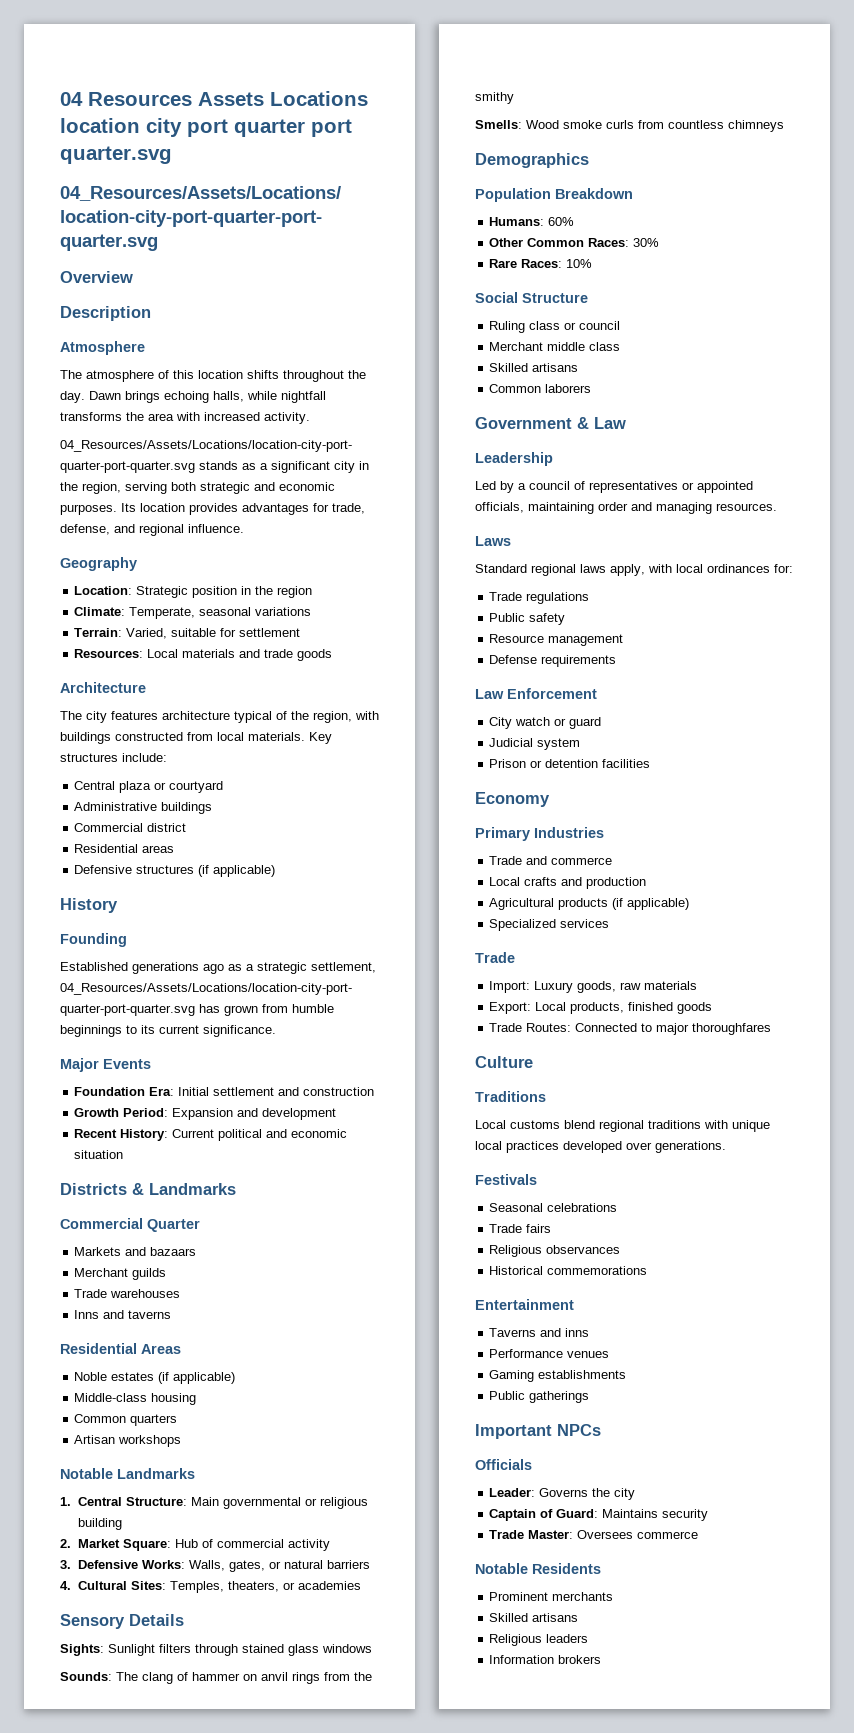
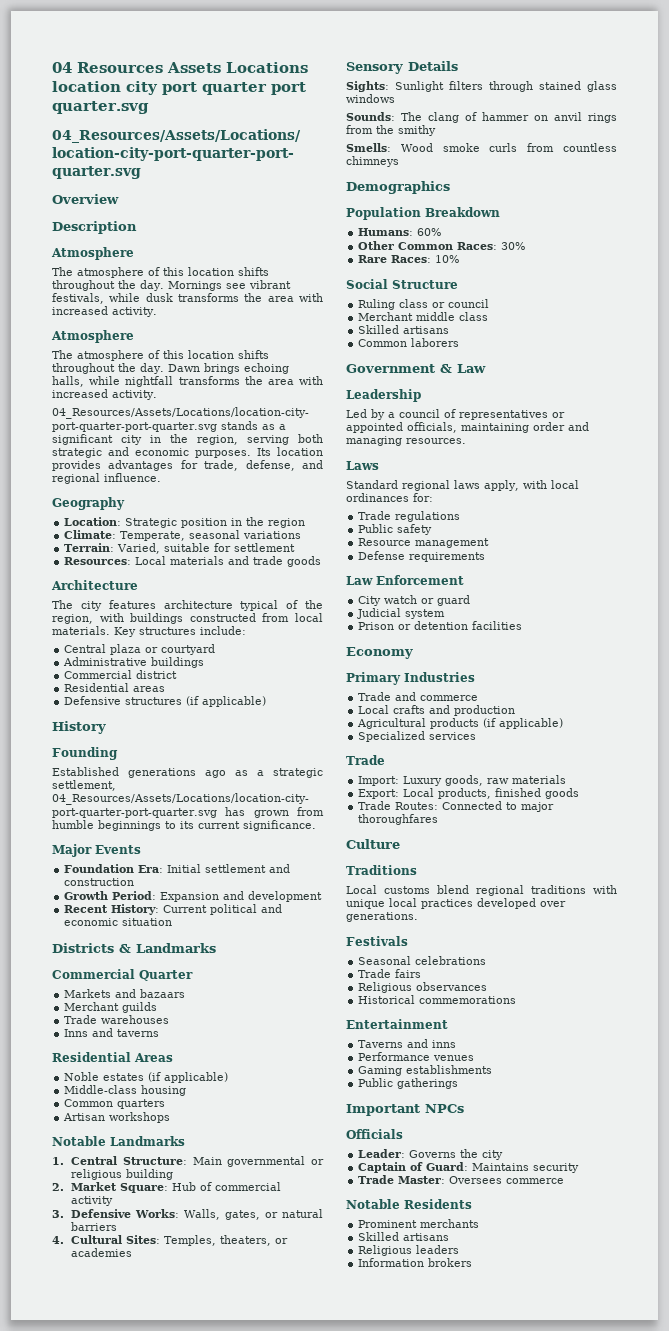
+ The atmosphere of this location shifts throughout the day. Mornings see vibrant festivals, while dusk transforms the area with increased activity.
+ Atmosphere

